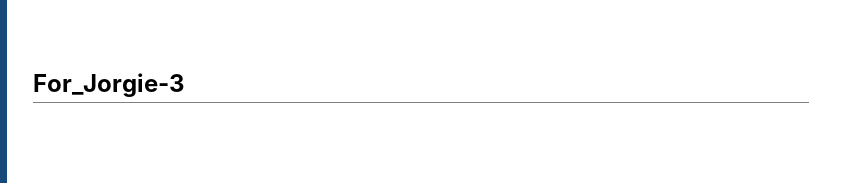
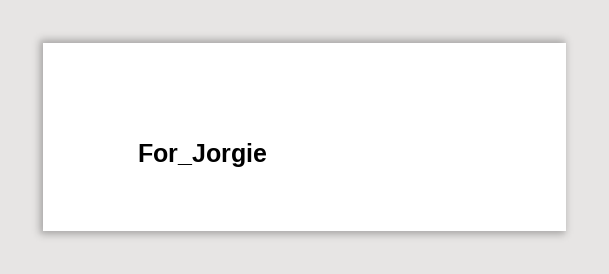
- For_Jorgie-3
+ For_Jorgie

